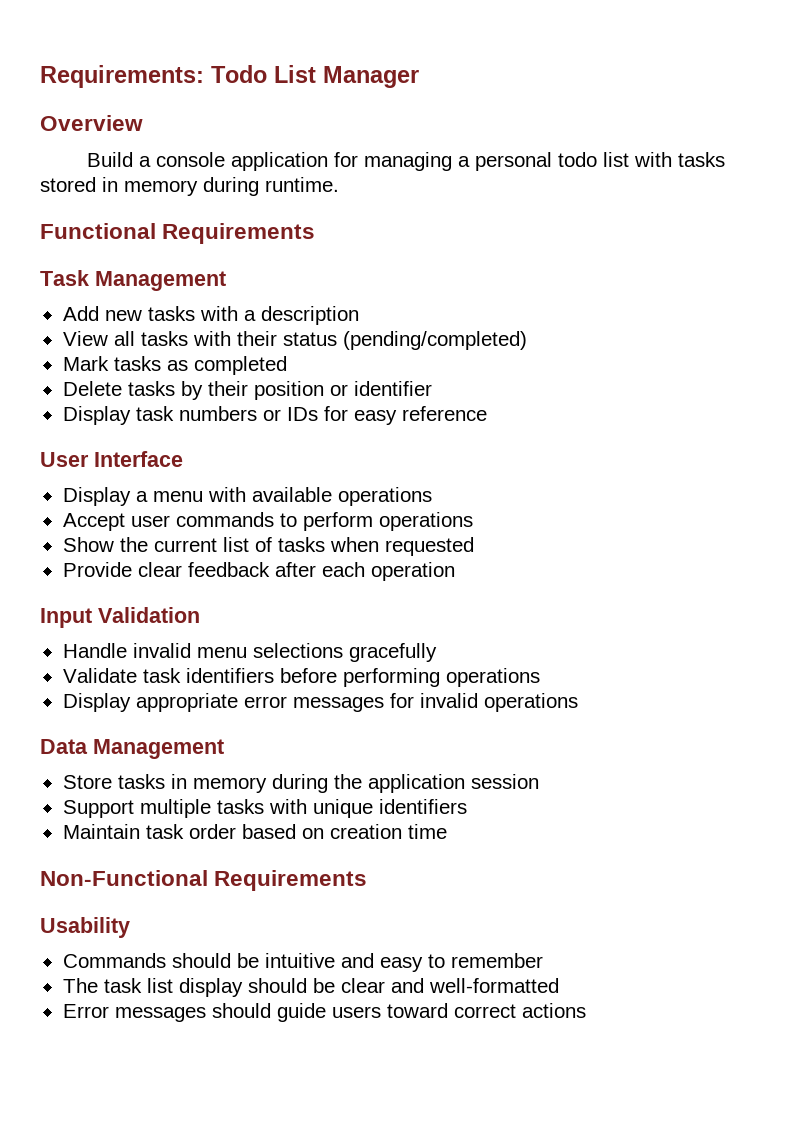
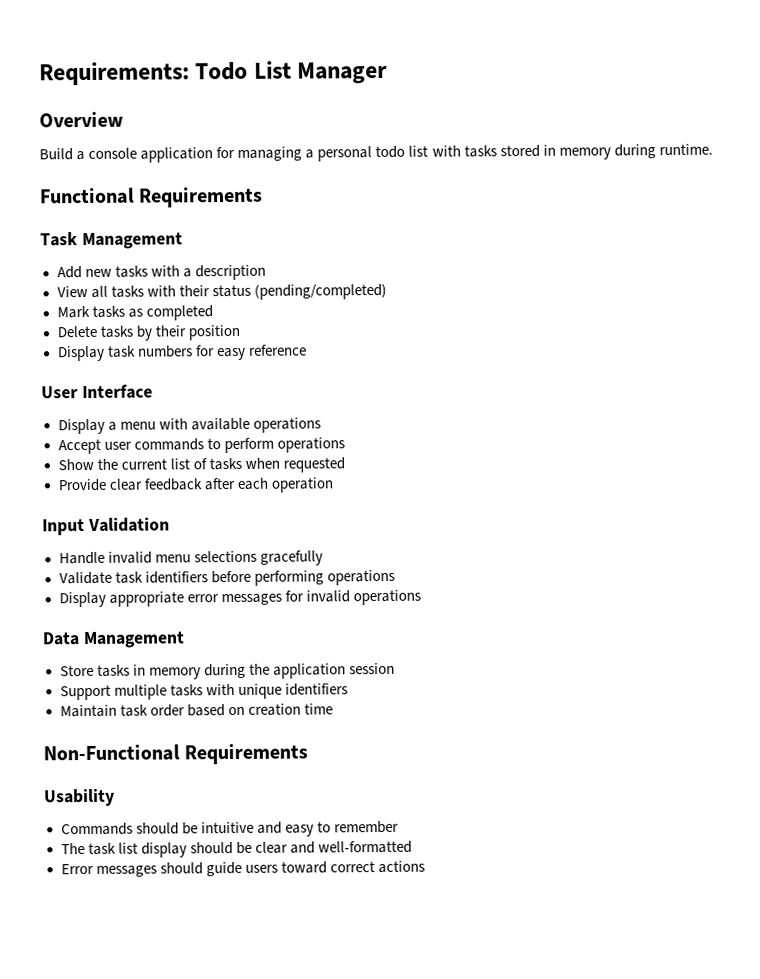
- Delete tasks by their position or identifier
+ Delete tasks by their position
- Display task numbers or IDs for easy reference
+ Display task numbers for easy reference

